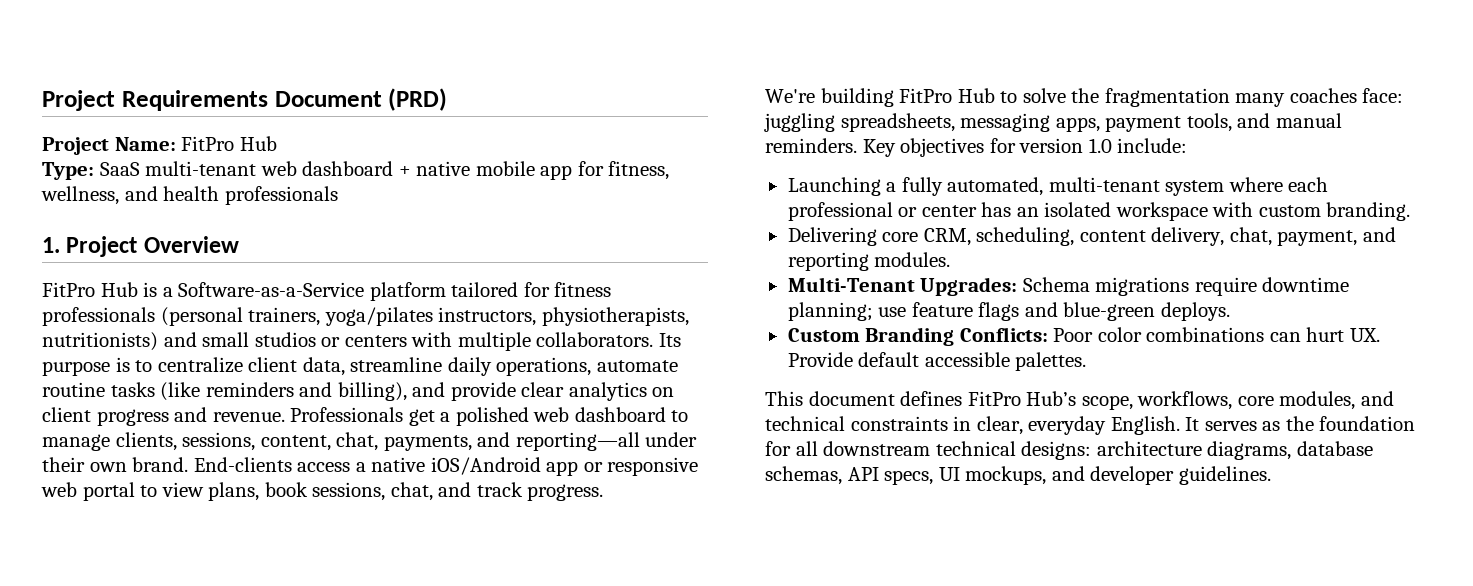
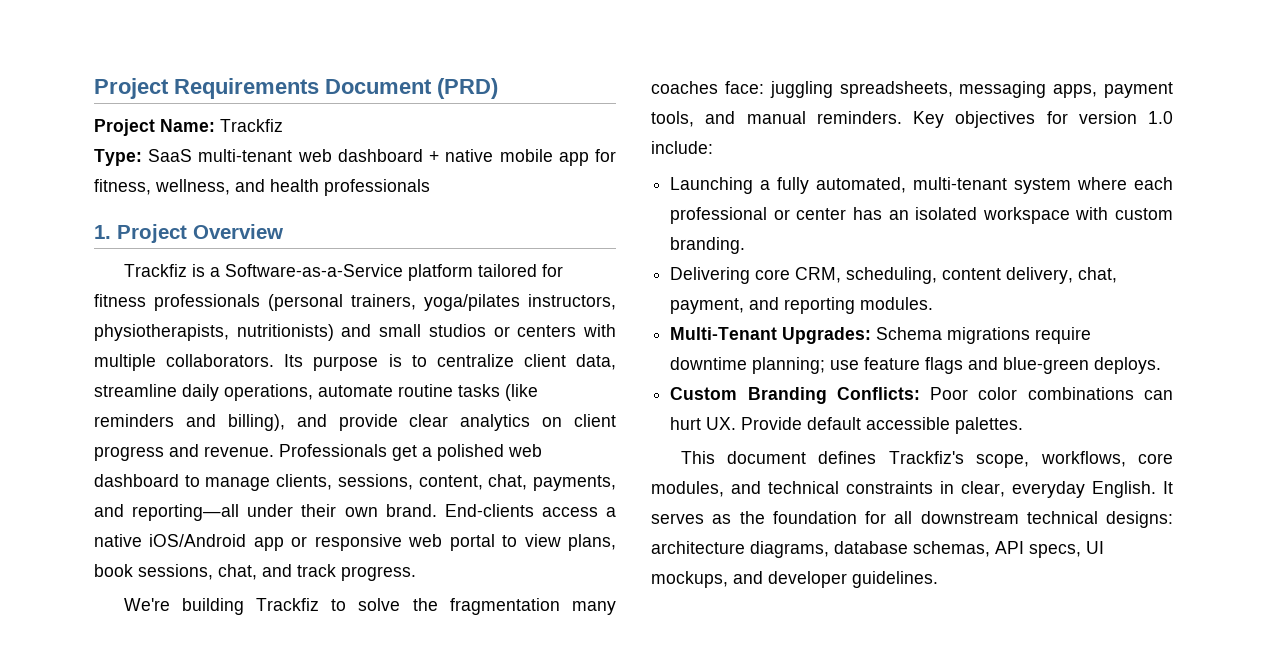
- Project Name: FitPro Hub
+ Project Name: Trackfiz
- FitPro Hub is a Software-as-a-Service platform tailored for fitness professionals (personal trainers, yoga/pilates instructors, physiotherapists, nutritionists) and small studios or centers with multiple collaborators.
+ Trackfiz is a Software-as-a-Service platform tailored for fitness professionals (personal trainers, yoga/pilates instructors, physiotherapists, nutritionists) and small studios or centers with multiple collaborators.
- We're building FitPro Hub to solve the fragmentation many coaches face: juggling spreadsheets, messaging apps, payment tools, and manual reminders.
+ We're building Trackfiz to solve the fragmentation many coaches face: juggling spreadsheets, messaging apps, payment tools, and manual reminders.
- This document defines FitPro Hub’s scope, workflows, core modules, and technical constraints in clear, everyday English.
+ This document defines Trackfiz's scope, workflows, core modules, and technical constraints in clear, everyday English.

